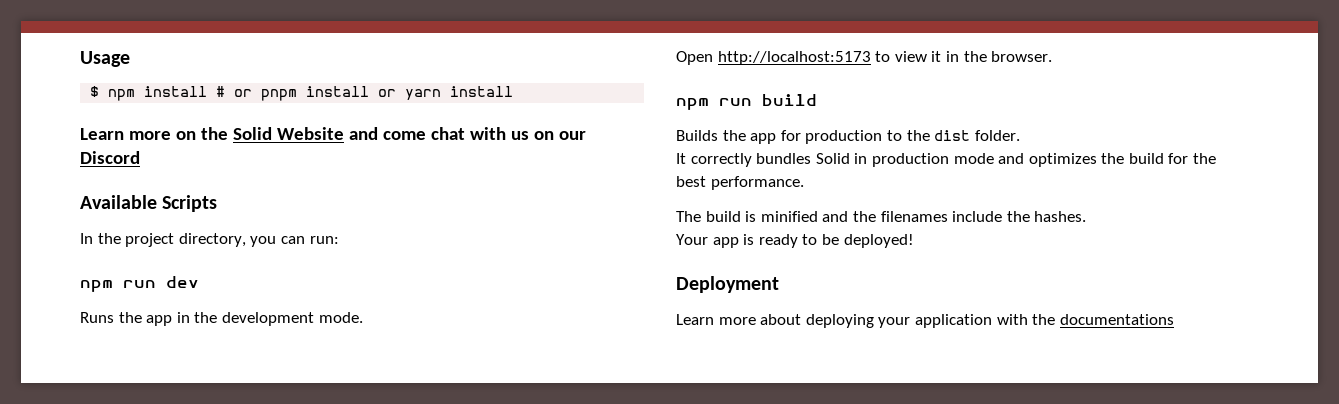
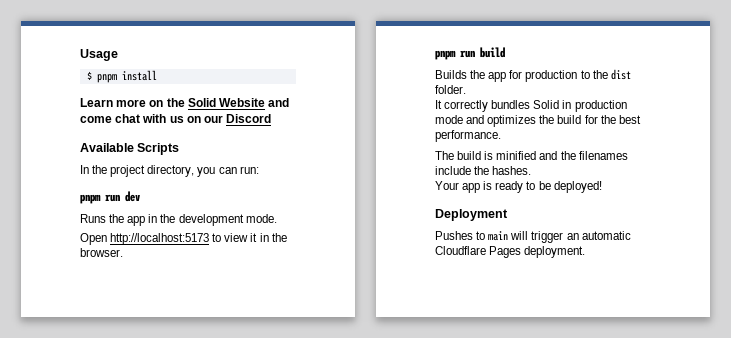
- $ npm install # or pnpm install or yarn install
+ $ pnpm install
- npm run dev
+ pnpm run dev
- npm run build
+ pnpm run build
- Learn more about deploying your application with the documentations
+ Pushes to main will trigger an automatic Cloudflare Pages deployment.

